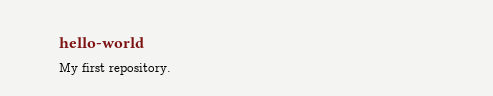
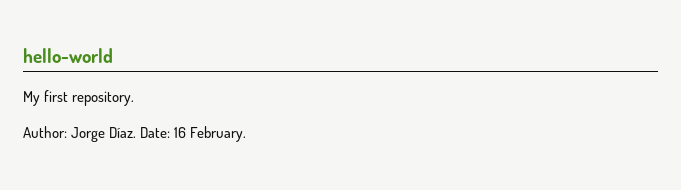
+ Author: Jorge Díaz. Date: 16 February.

